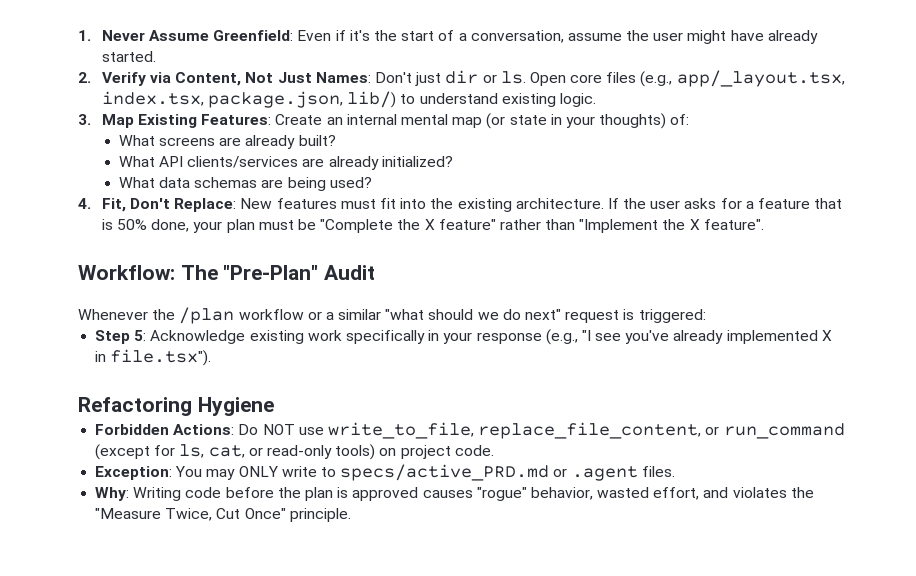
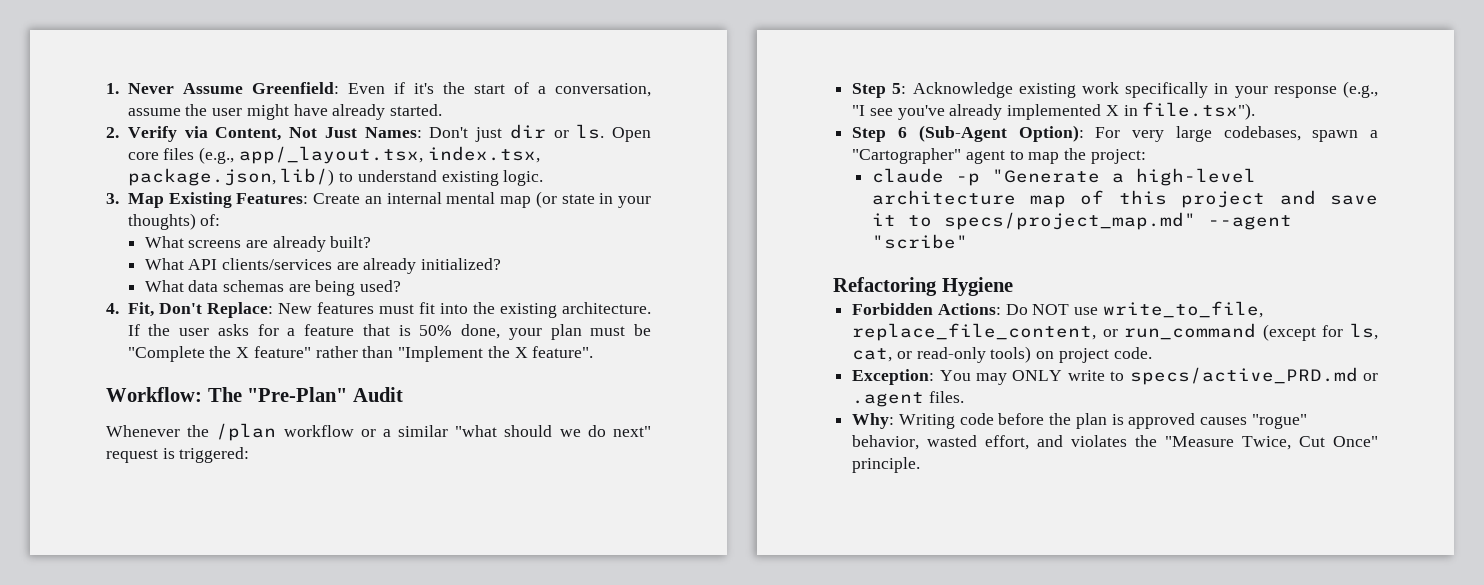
+ Step 6 (Sub-Agent Option): For very large codebases, spawn a "Cartographer" agent to map the project:
+ claude -p "Generate a high-level architecture map of this project and save it to specs/project_map.md" --agent "scribe"

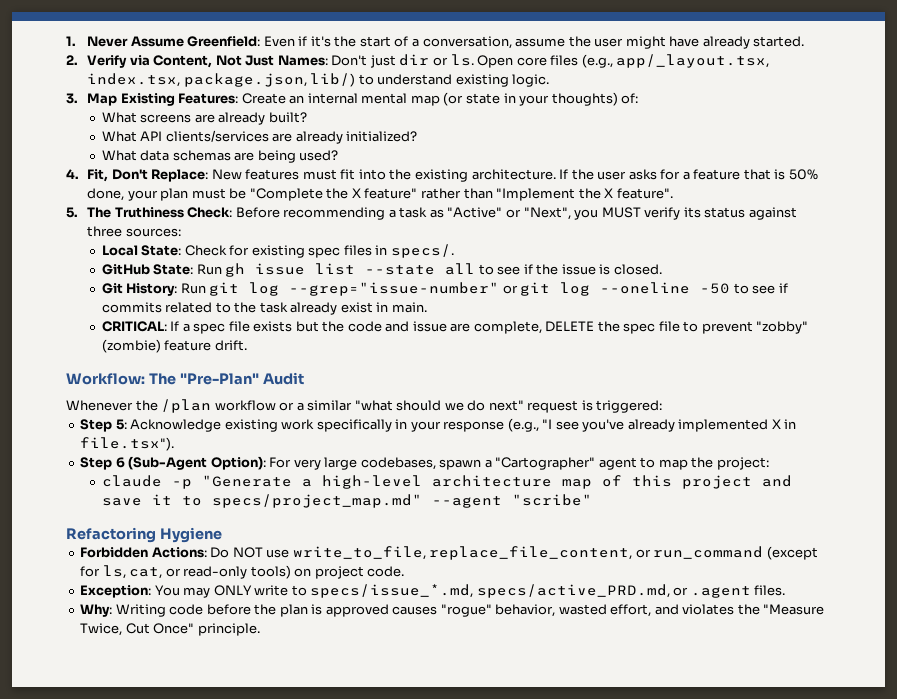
+ 5. The Truthiness Check: Before recommending a task as "Active" or "Next", you MUST verify its status against three sources:
+ Local State: Check for existing spec files in specs/.
+ GitHub State: Run gh issue list --state all to see if the issue is closed.
+ Git History: Run git log --grep="issue-number" or git log --oneline -50 to see if commits related to the task already exist in main.
+ CRITICAL: If a spec file exists but the code and issue are complete, DELETE the spec file to prevent "zobby" (zombie) feature drift.
- Exception: You may ONLY write to specs/active_PRD.md or .agent files.
+ Exception: You may ONLY write to specs/issue_*.md, specs/active_PRD.md, or .agent files.

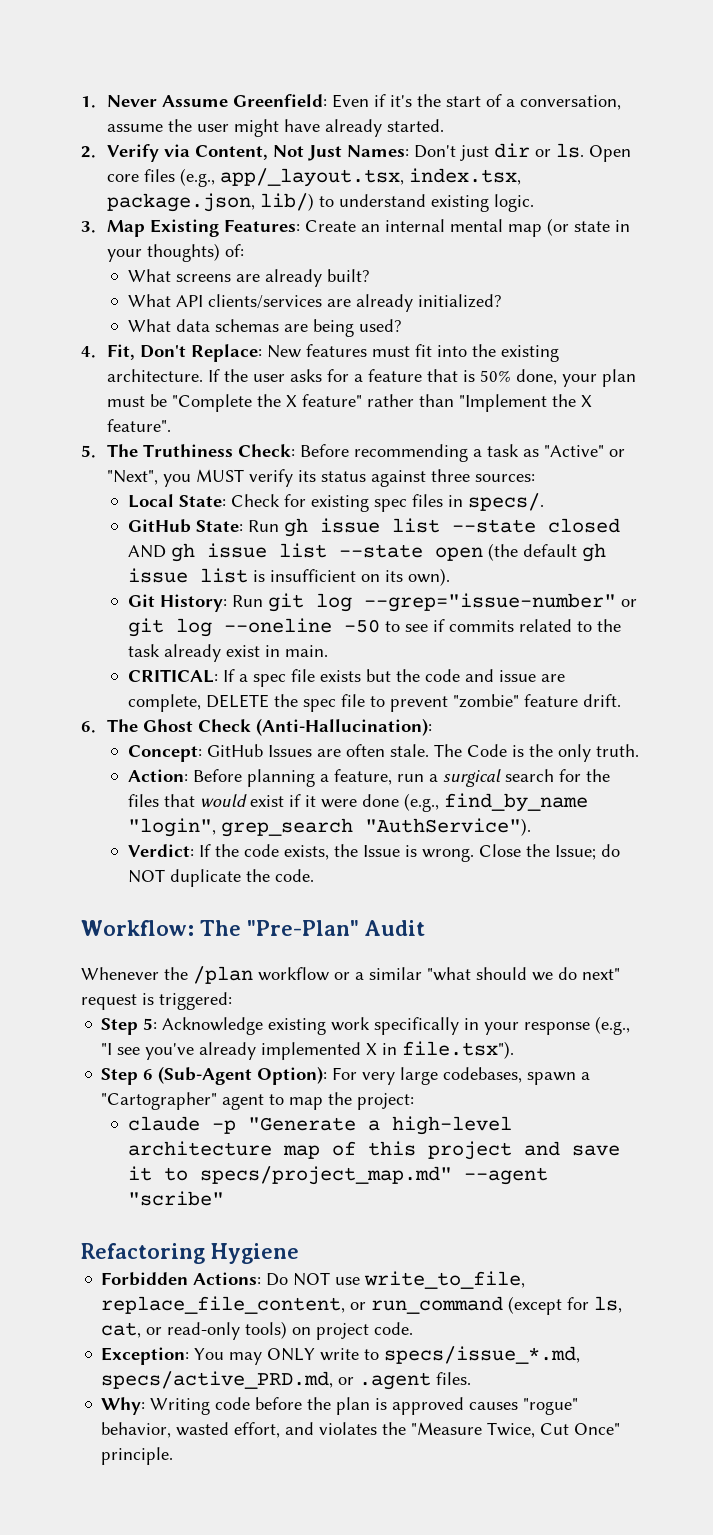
- GitHub State: Run gh issue list --state all to see if the issue is closed.
+ GitHub State: Run gh issue list --state closed AND gh issue list --state open (the default gh issue list is insufficient on its own).
- CRITICAL: If a spec file exists but the code and issue are complete, DELETE the spec file to prevent "zobby" (zombie) feature drift.
+ CRITICAL: If a spec file exists but the code and issue are complete, DELETE the spec file to prevent "zombie" feature drift.
+ 6. The Ghost Check (Anti-Hallucination):
+ Concept: GitHub Issues are often stale. The Code is the only truth.
+ Action: Before planning a feature, run a surgical search for the files that would exist if it were done (e.g., find_by_name "login", grep_search "AuthService").
+ Verdict: If the code exists, the Issue is wrong. Close the Issue; do NOT duplicate the code.

